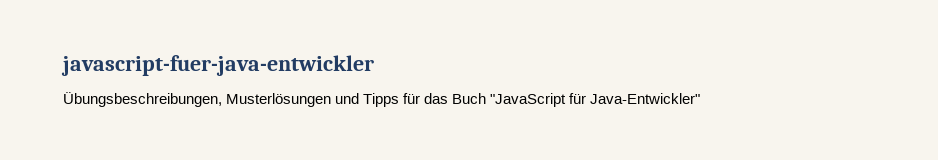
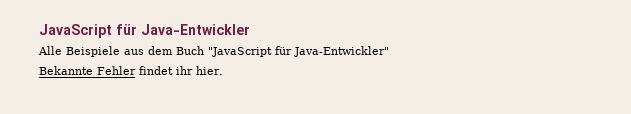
- javascript-fuer-java-entwickler
- Übungsbeschreibungen, Musterlösungen und Tipps für das Buch "JavaScript für Java-Entwickler"
+ JavaScript für Java-Entwickler
+ Alle Beispiele aus dem Buch "JavaScript für Java-Entwickler"
+ Bekannte Fehler findet ihr hier.

